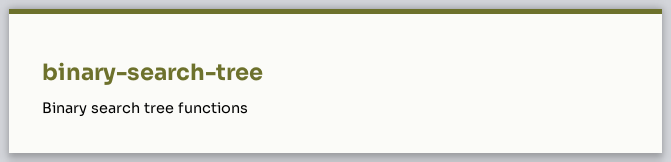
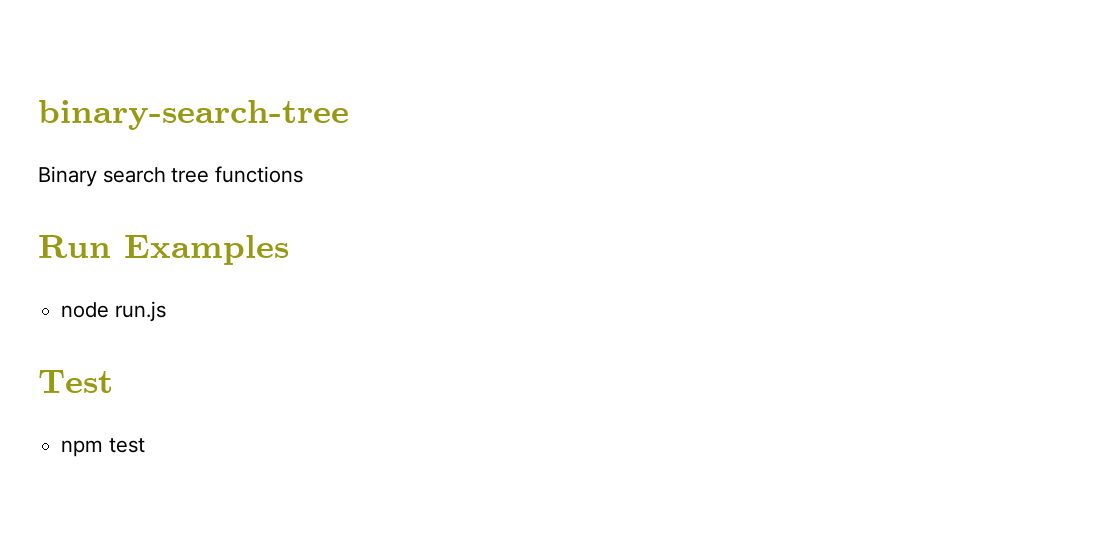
+ Run Examples
+ node run.js
+ Test
+ npm test

